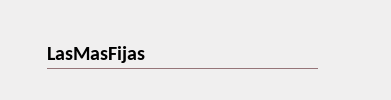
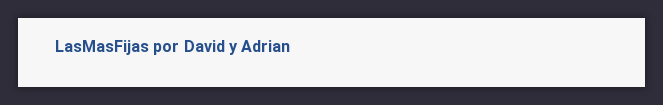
- LasMasFijas
+ LasMasFijas por David y Adrian

